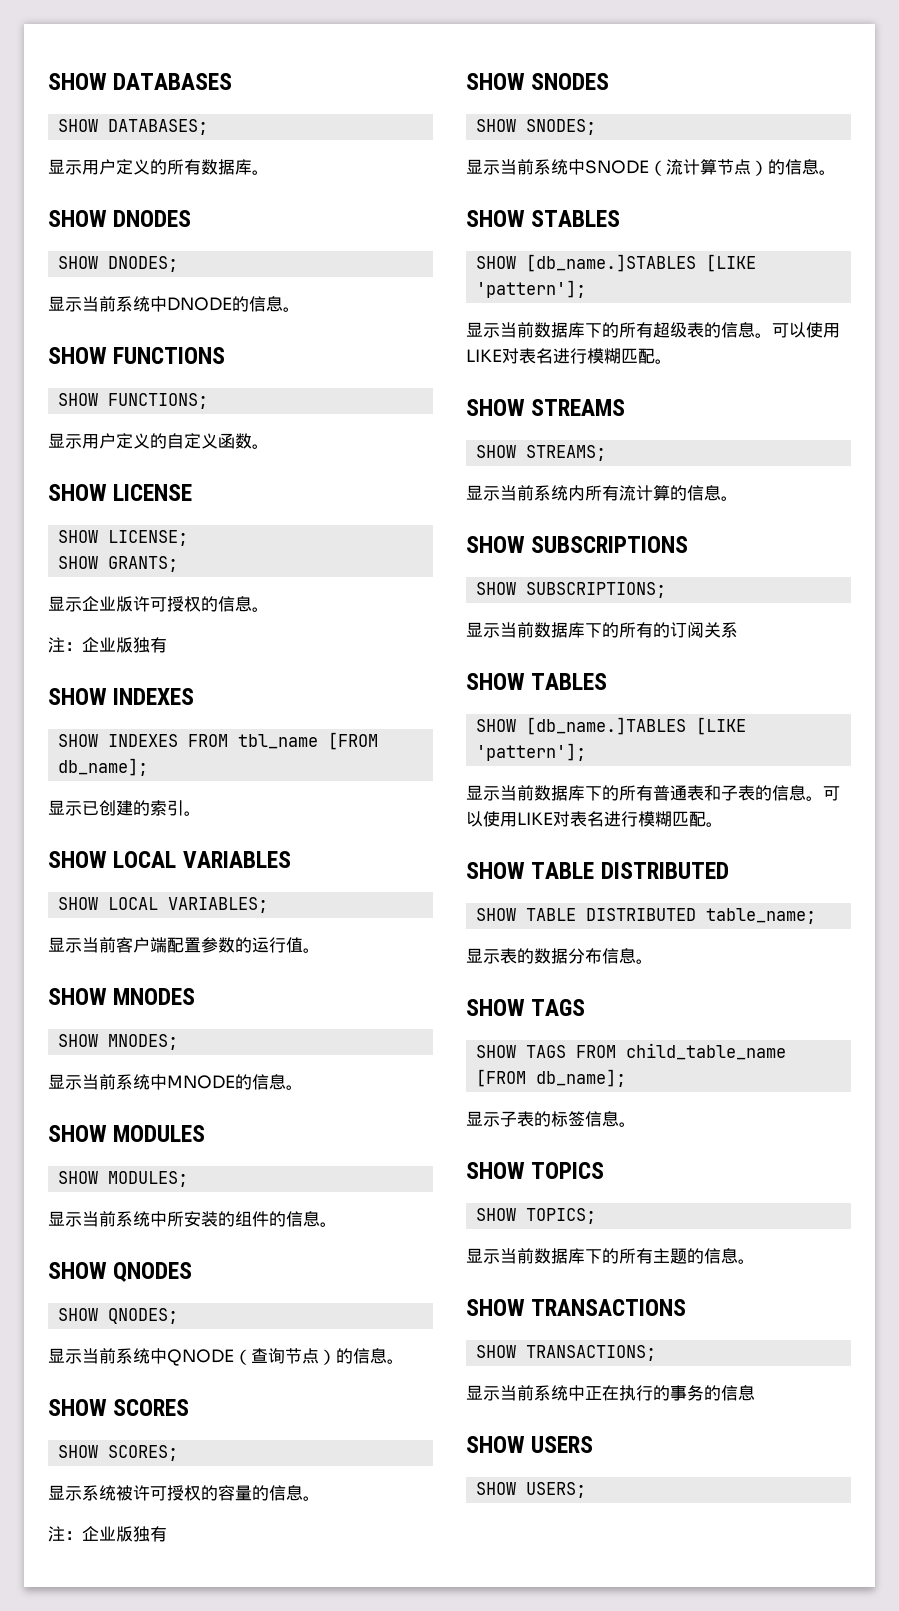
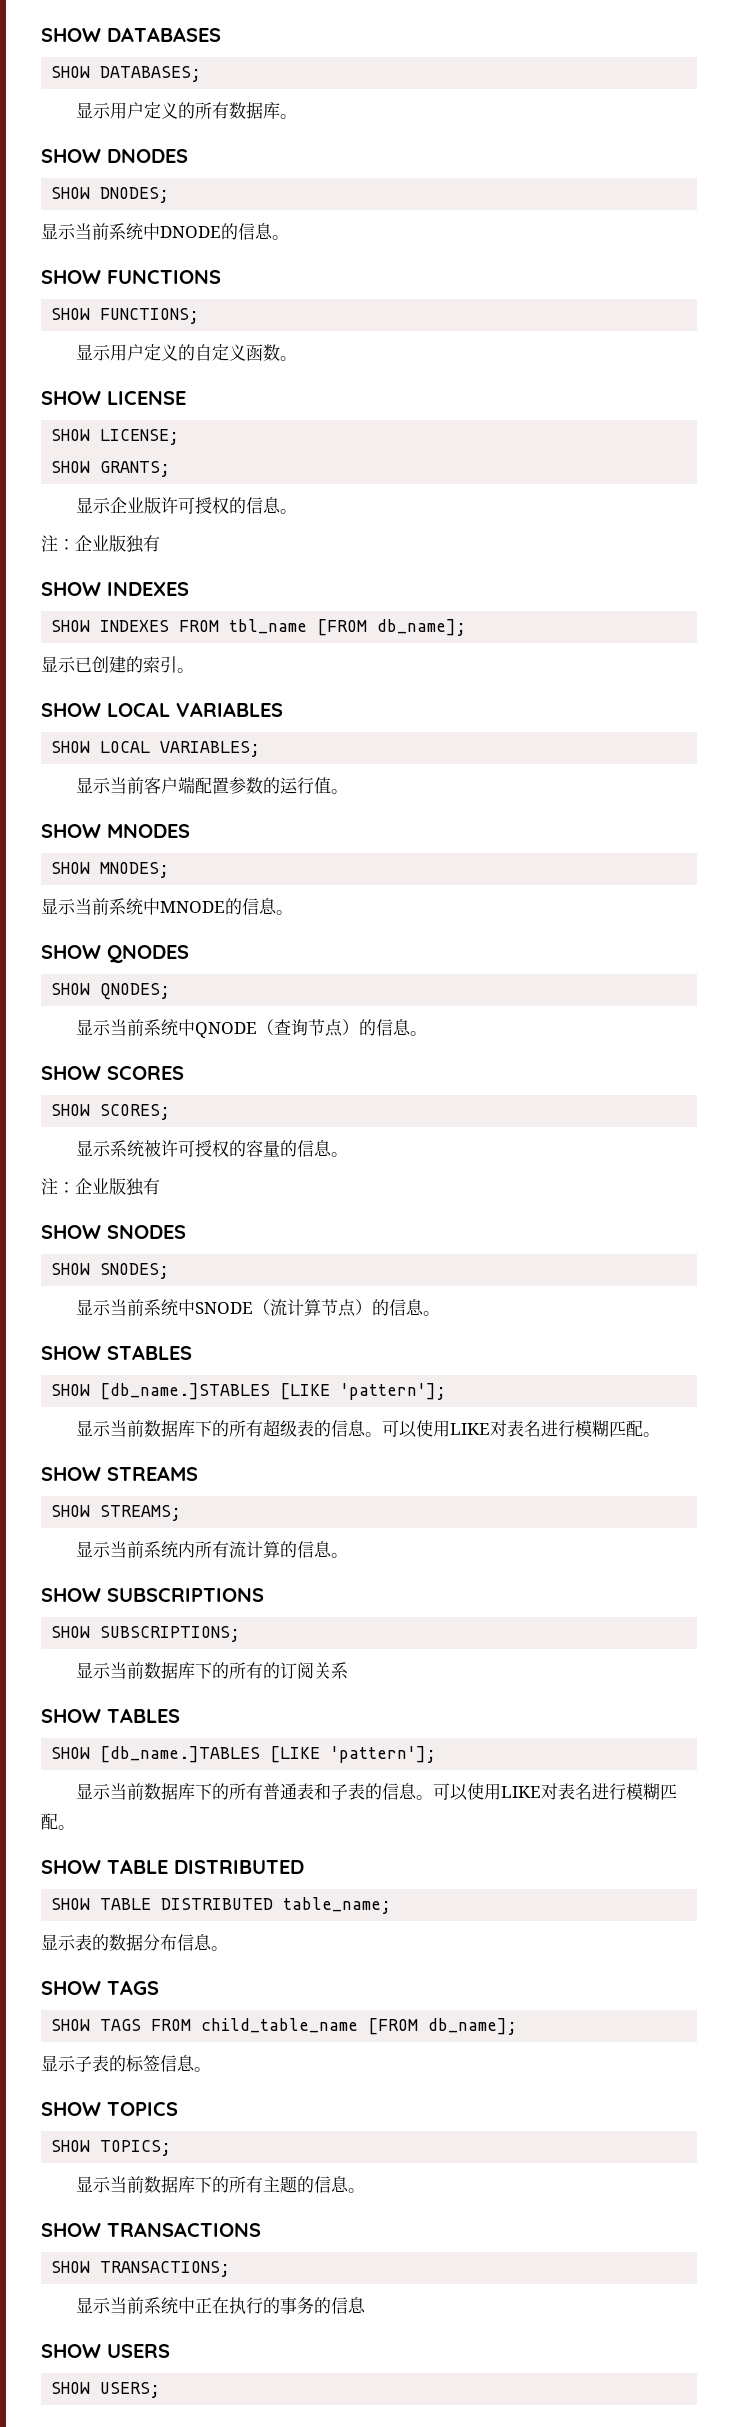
- SHOW MODULES
- SHOW MODULES;
- 显示当前系统中所安装的组件的信息。

